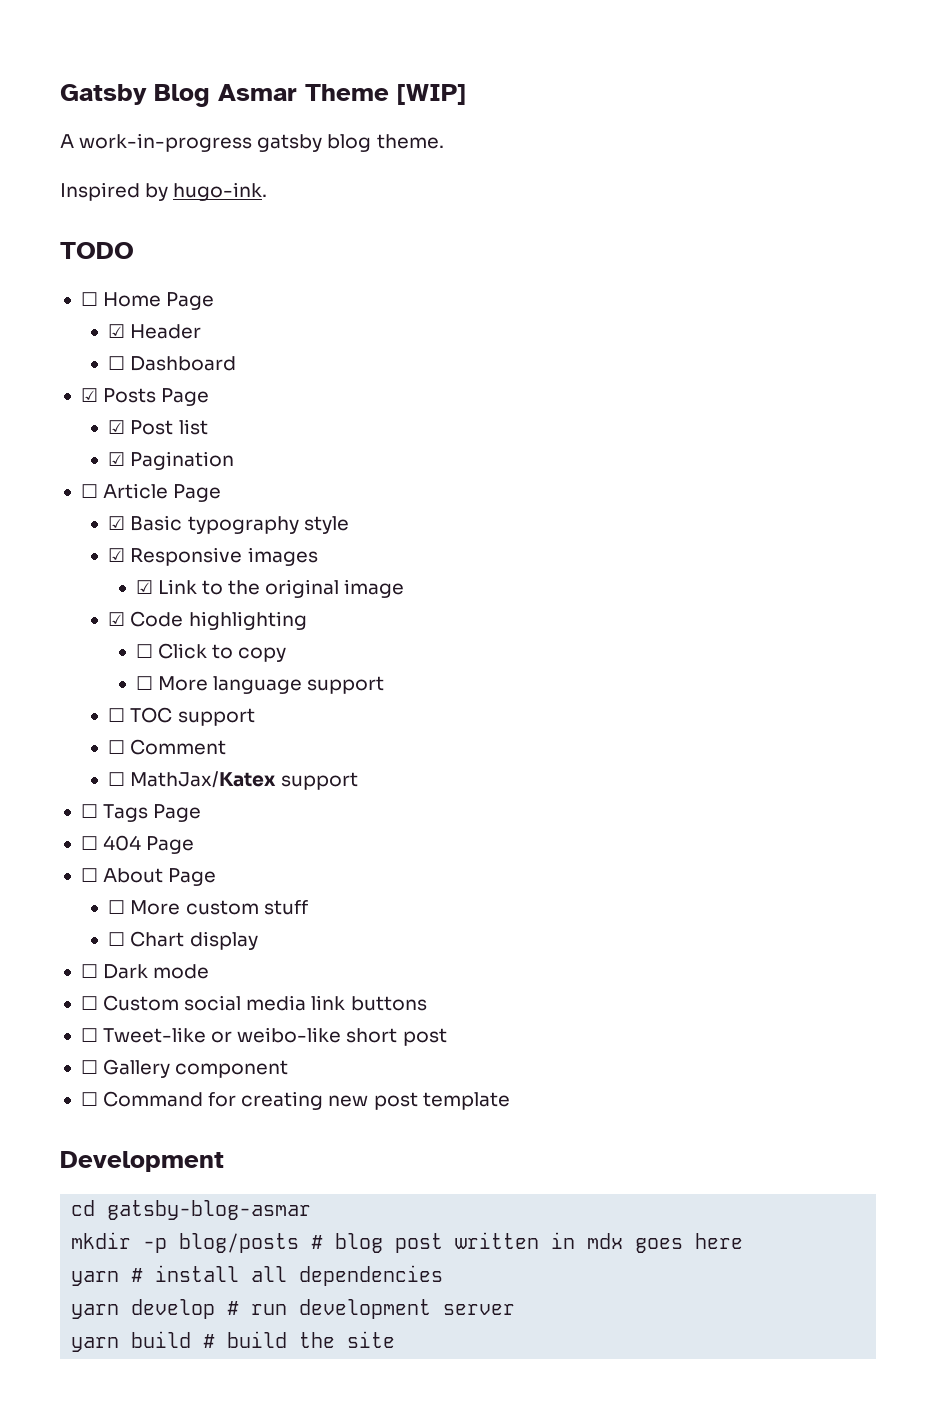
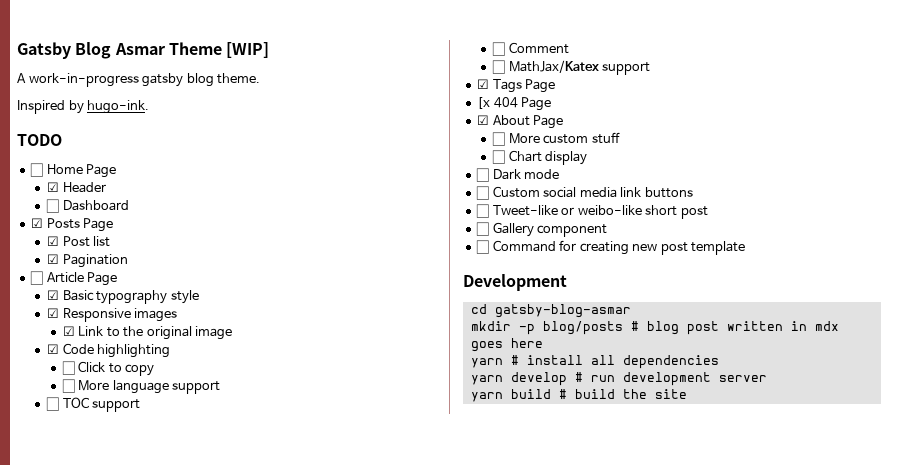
- ☐ Tags Page
+ ☑ Tags Page
- ☐ 404 Page
+ [x 404 Page
- ☐ About Page
+ ☑ About Page

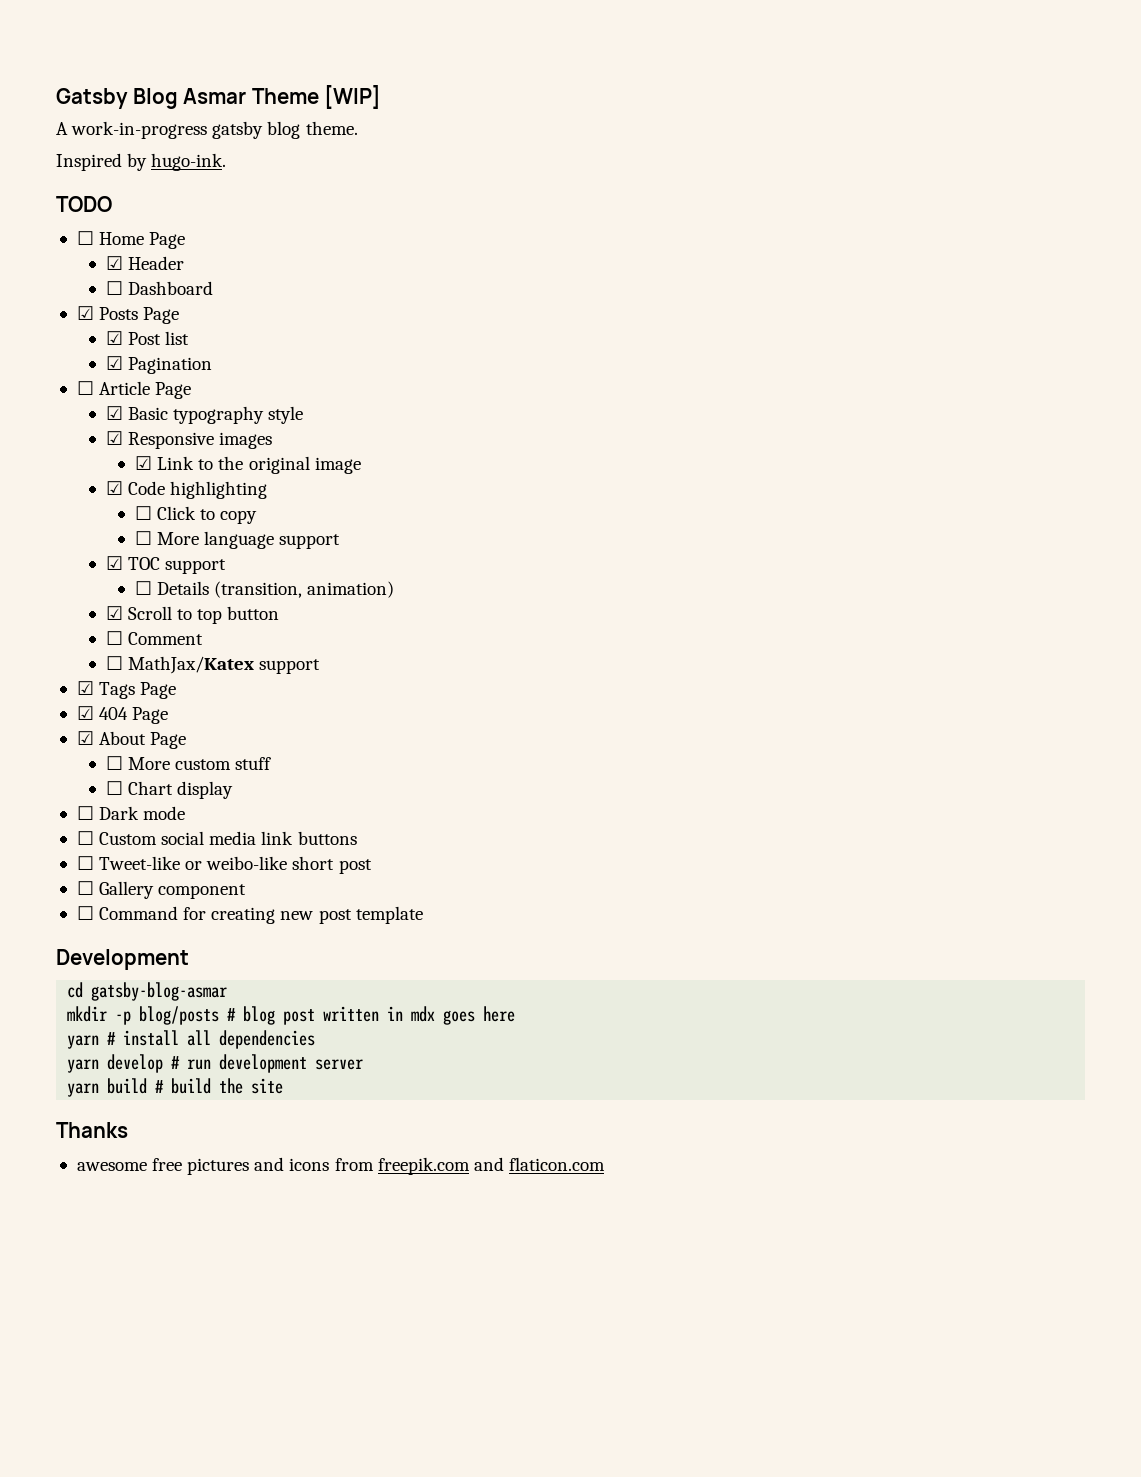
- ☐ TOC support
+ ☑ TOC support
+ ☐ Details (transition, animation)
+ ☑ Scroll to top button
- [x 404 Page
+ ☑ 404 Page
+ Thanks
+ awesome free pictures and icons from freepik.com and flaticon.com

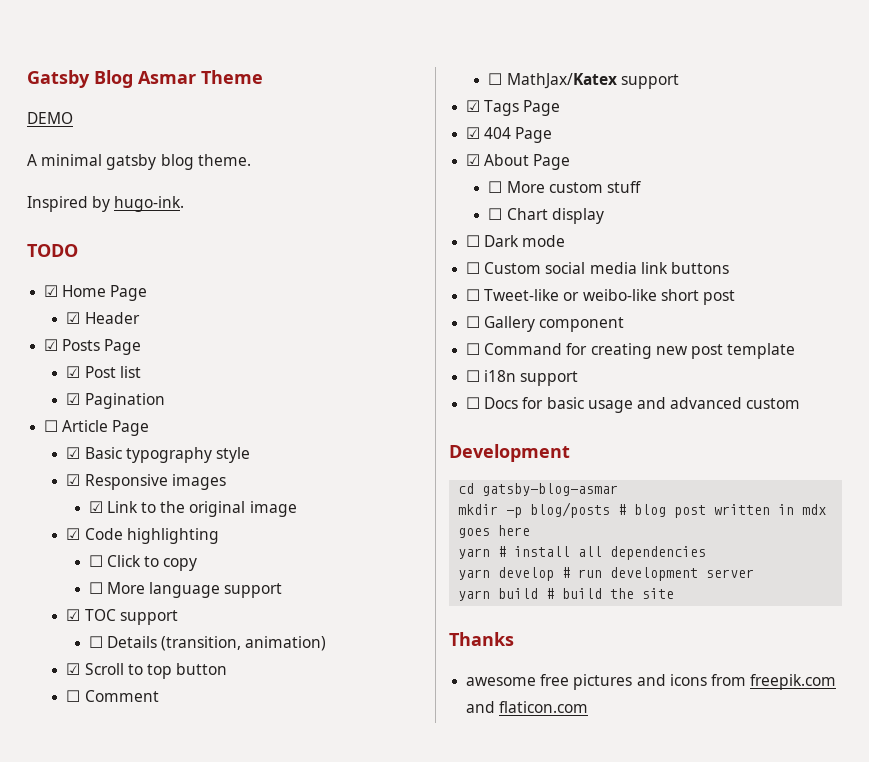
- Gatsby Blog Asmar Theme [WIP]
+ Gatsby Blog Asmar Theme
+ DEMO
- A work-in-progress gatsby blog theme.
+ A minimal gatsby blog theme.
- ☐ Home Page
+ ☑ Home Page
- ☐ Dashboard
+ ☐ i18n support
+ ☐ Docs for basic usage and advanced custom

